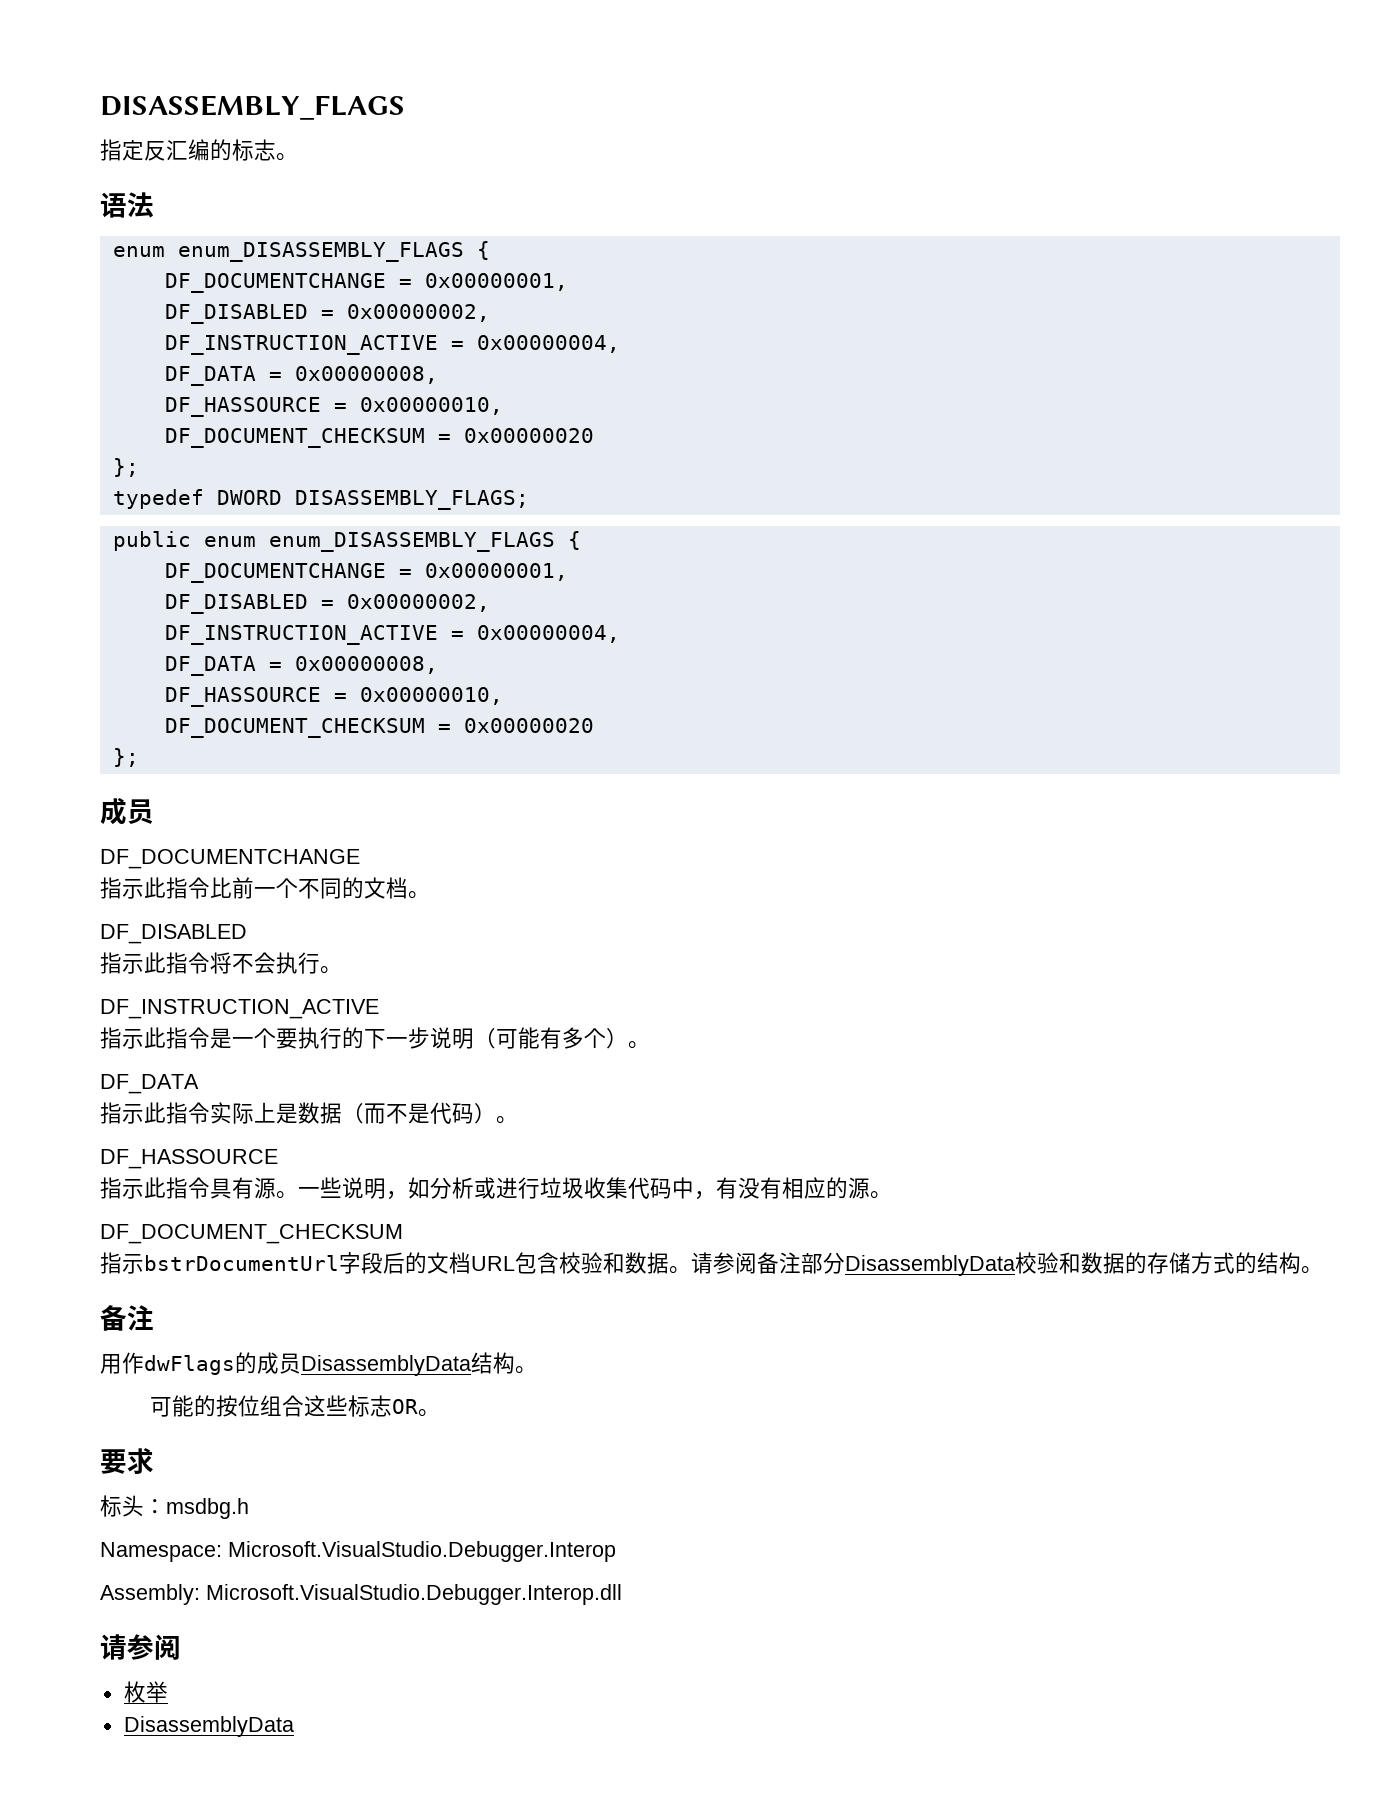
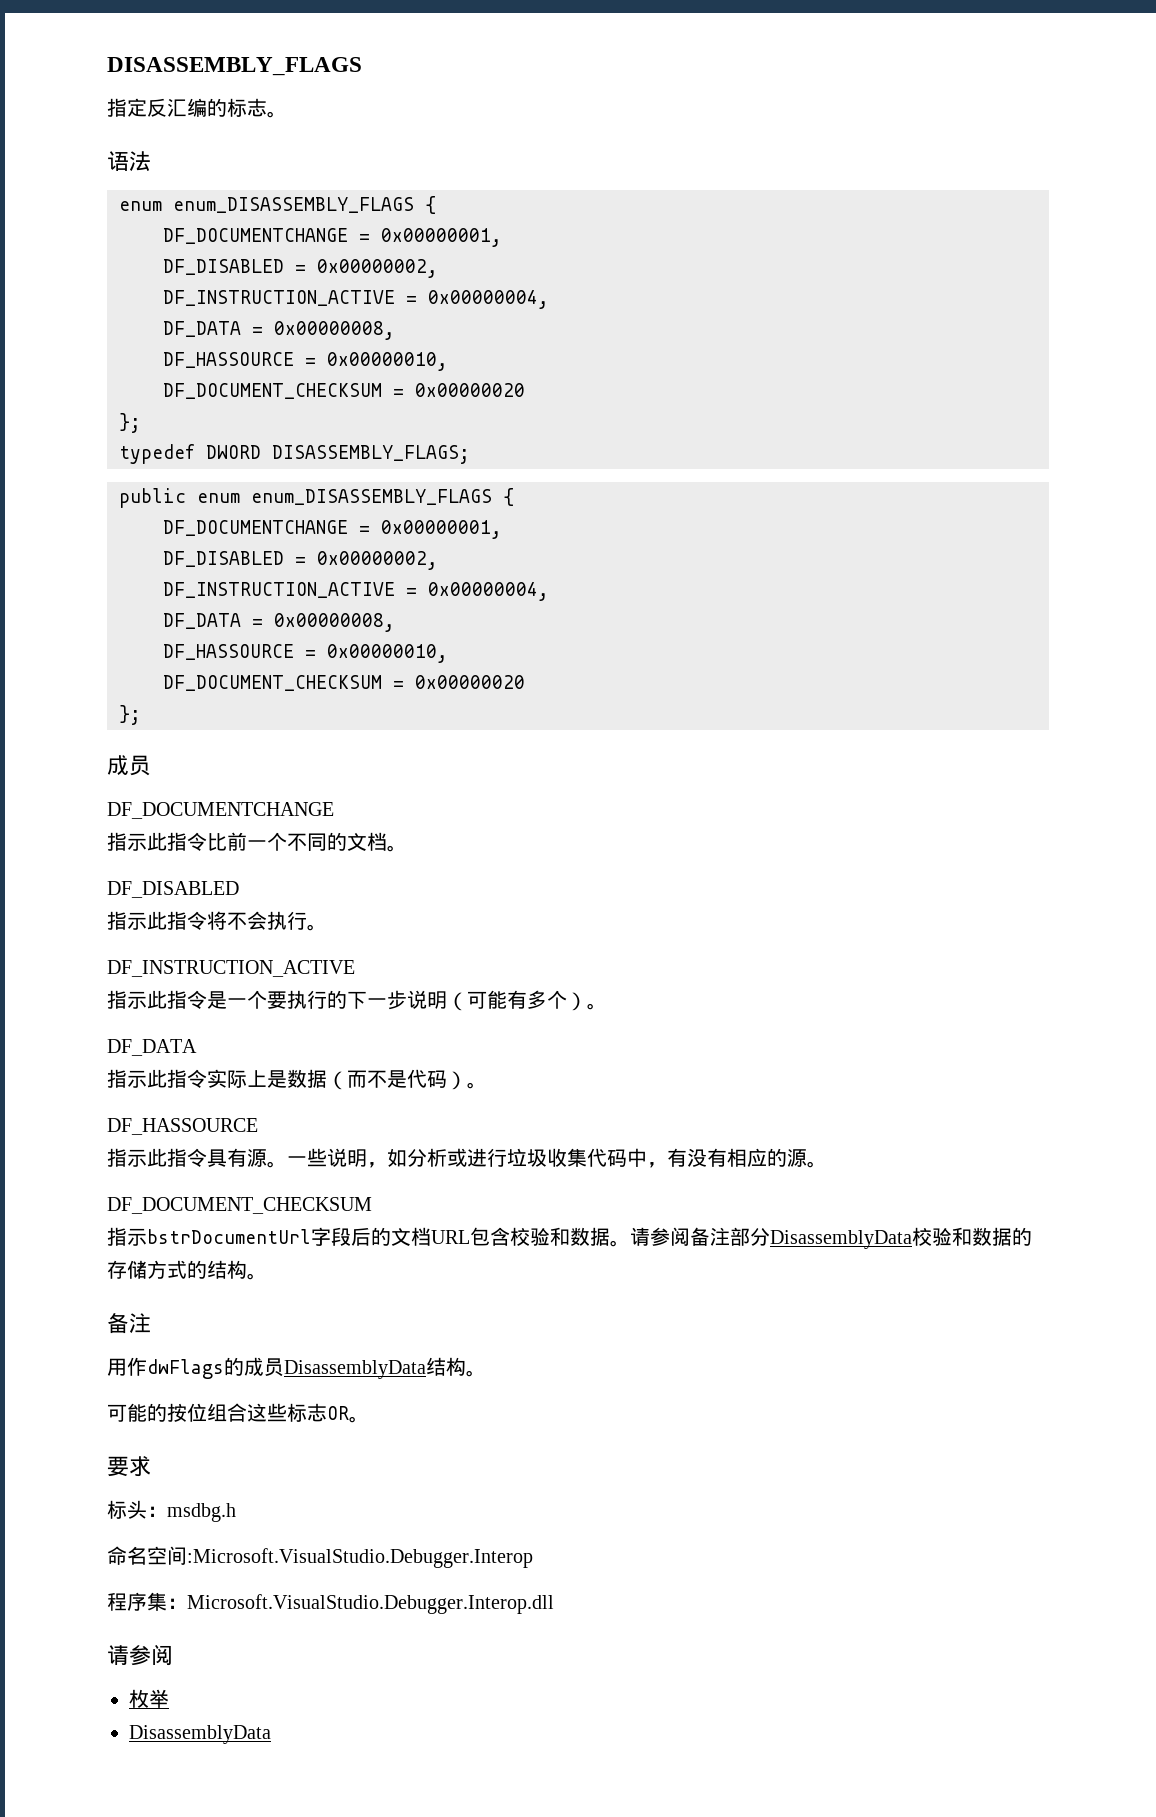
- Namespace: Microsoft.VisualStudio.Debugger.Interop
- Assembly: Microsoft.VisualStudio.Debugger.Interop.dll
+ 命名空间:Microsoft.VisualStudio.Debugger.Interop
+ 程序集：Microsoft.VisualStudio.Debugger.Interop.dll

